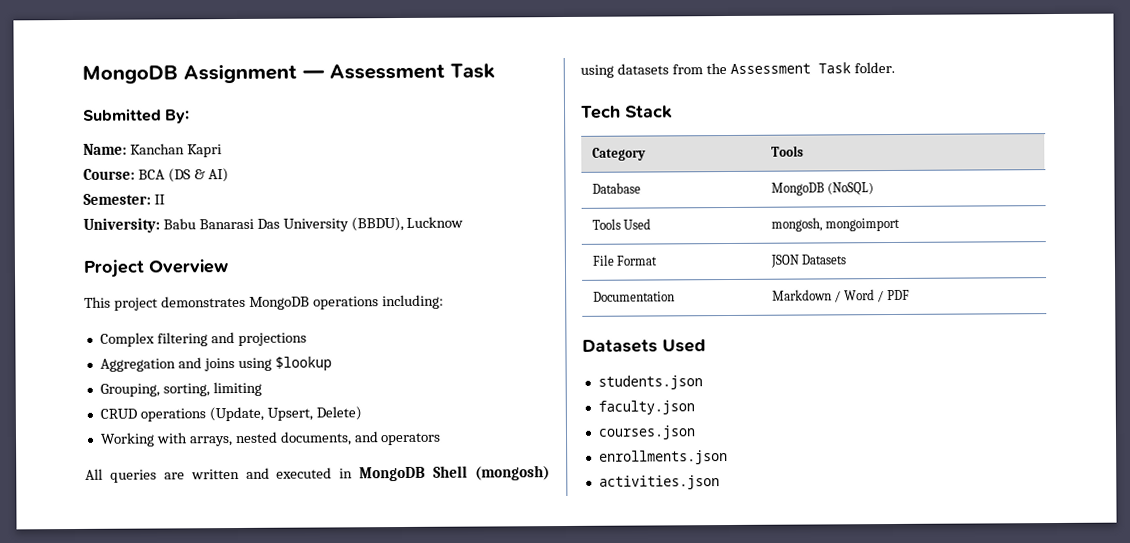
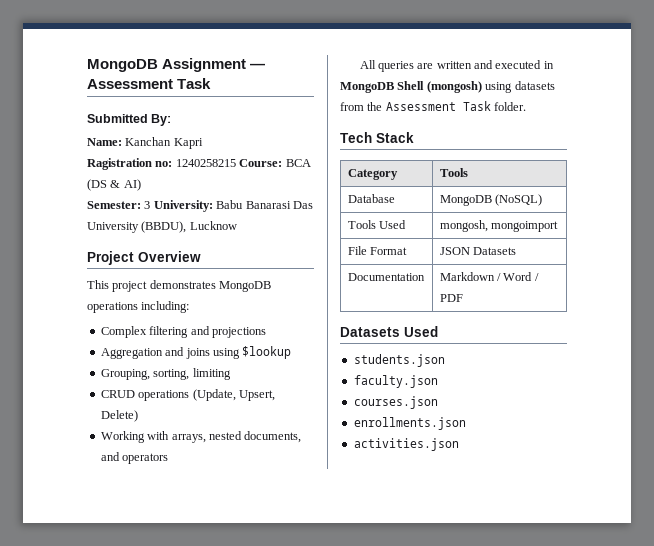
- Course: BCA (DS & AI)
+ Ragistration no: 1240258215 Course: BCA (DS & AI)
- Semester: II
- University: Babu Banarasi Das University (BBDU), Lucknow
+ Semester: 3 University: Babu Banarasi Das University (BBDU), Lucknow

